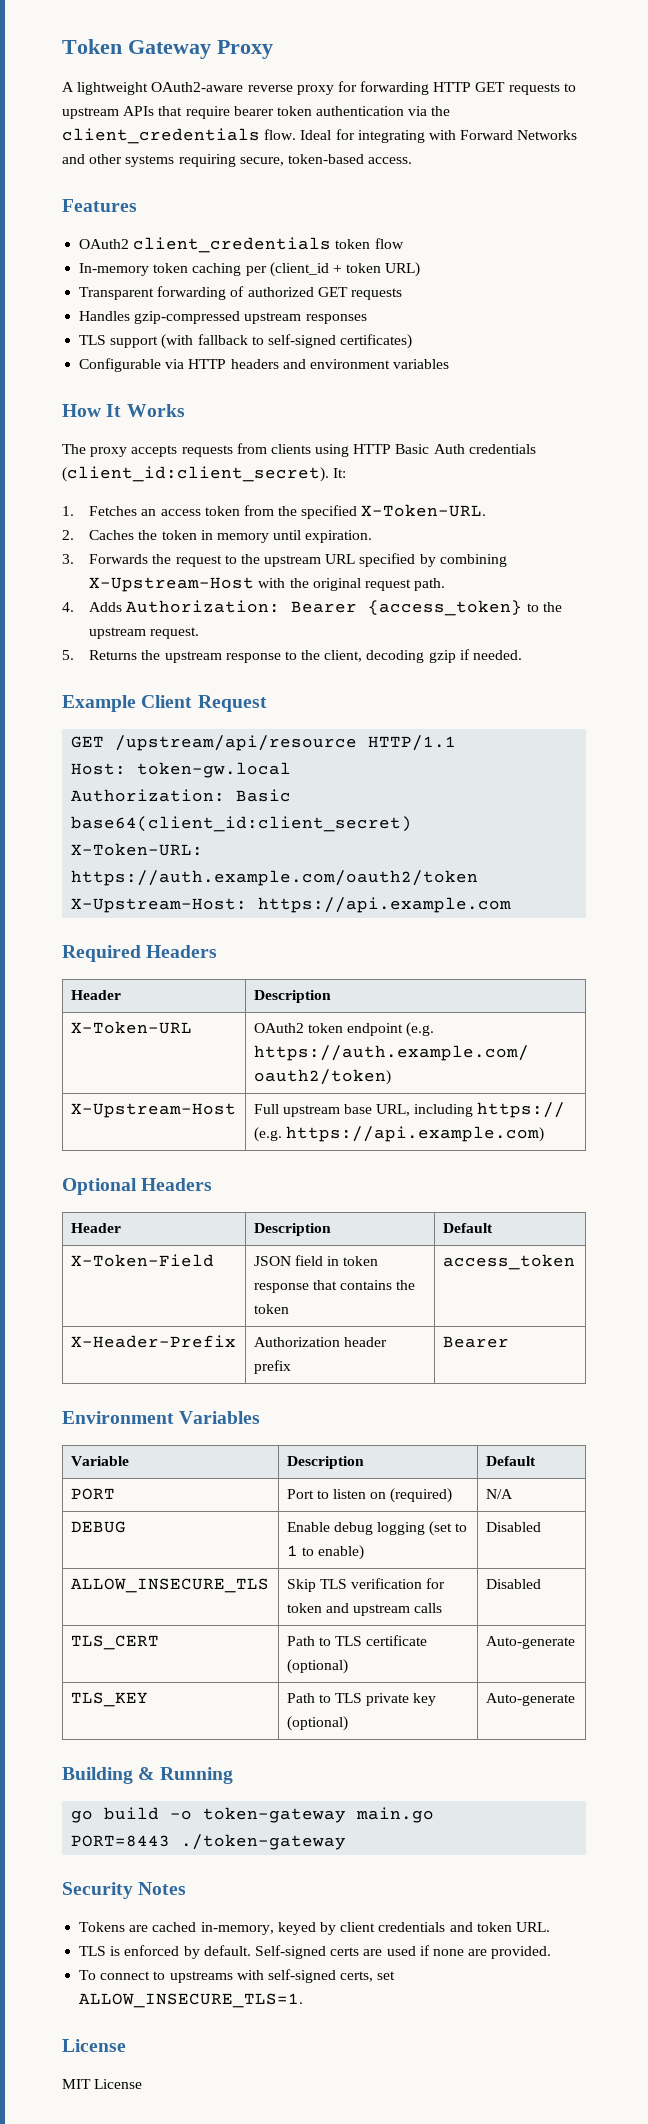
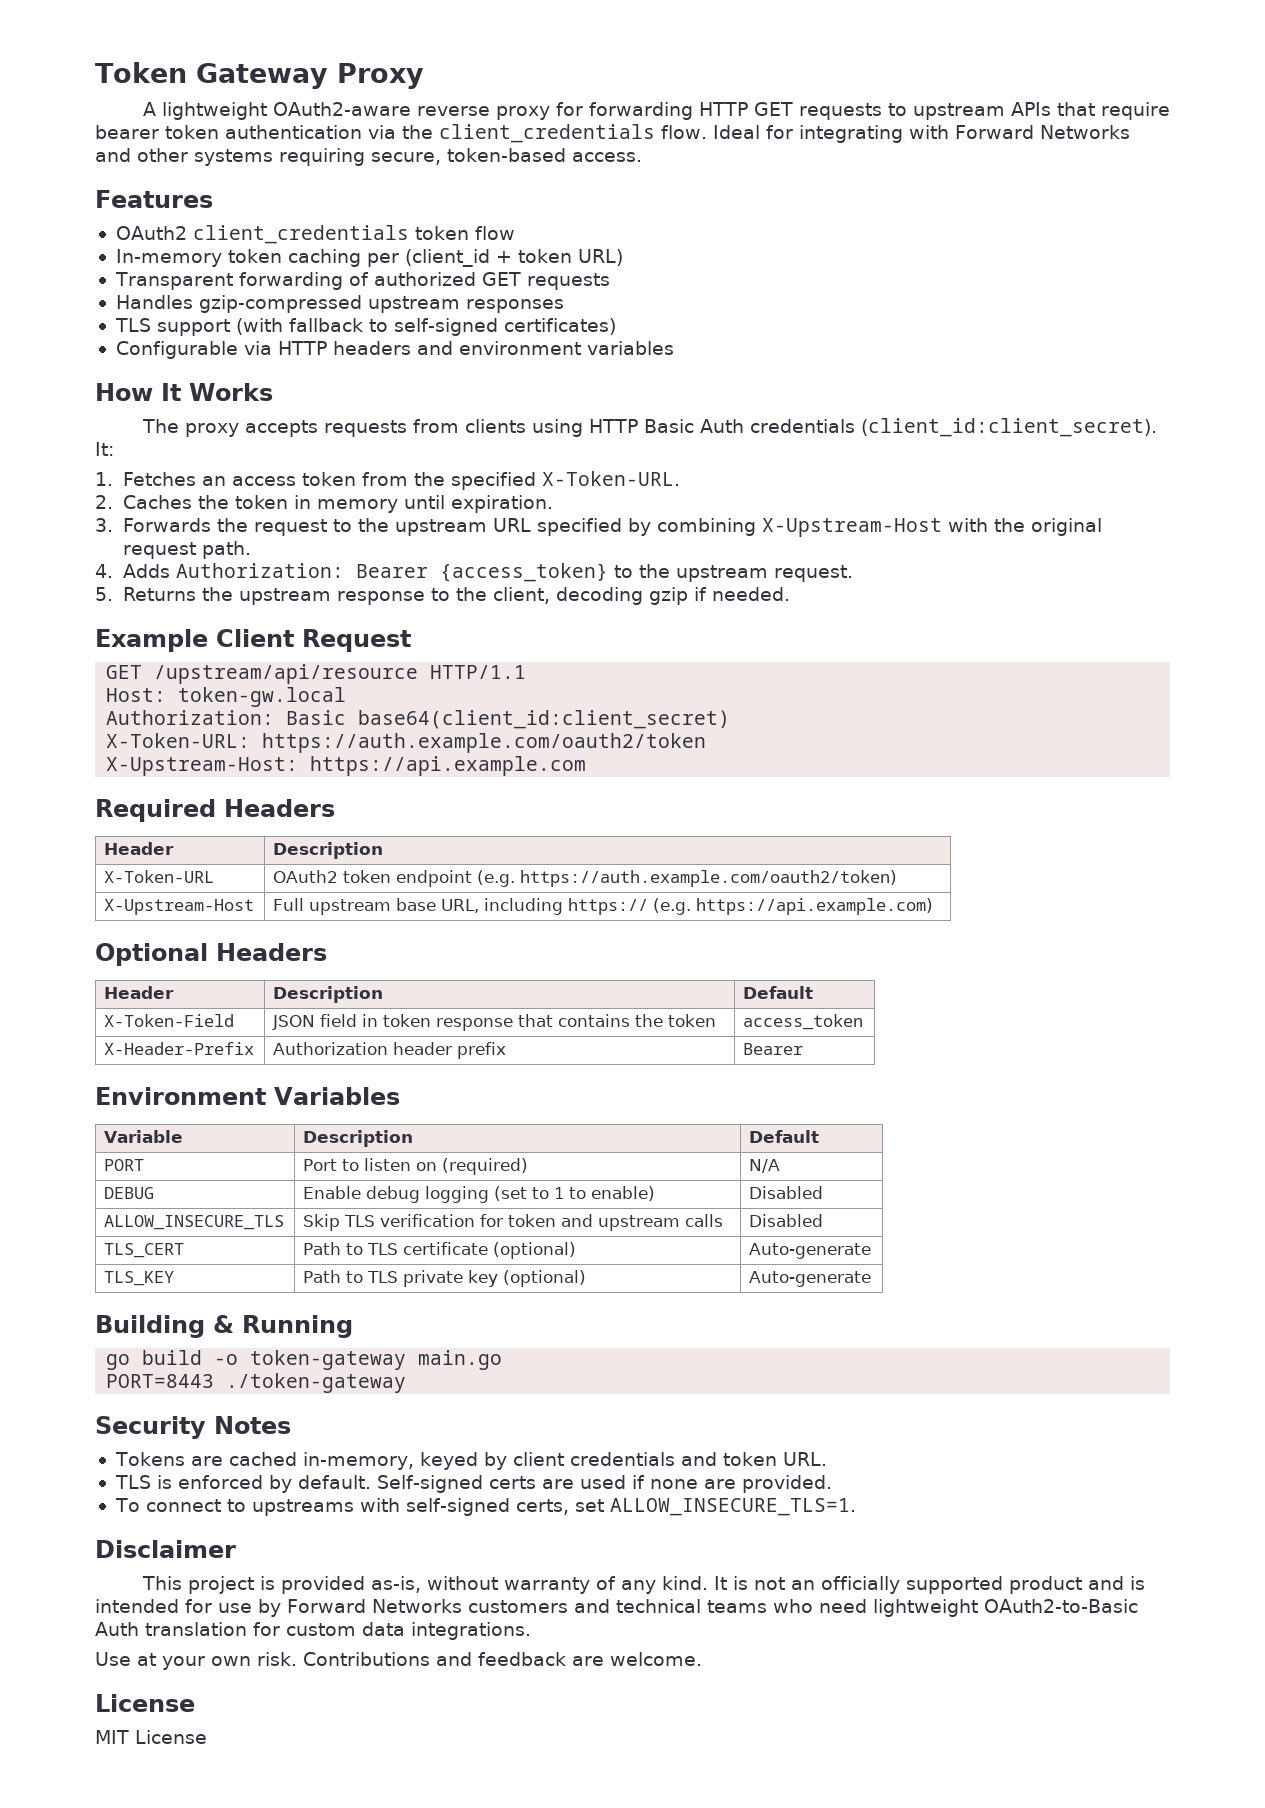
+ Disclaimer
+ This project is provided as-is, without warranty of any kind. It is not an officially supported product and is intended for use by Forward Networks customers and technical teams who need lightweight OAuth2-to-Basic Auth translation for custom data integrations.
+ Use at your own risk. Contributions and feedback are welcome.

